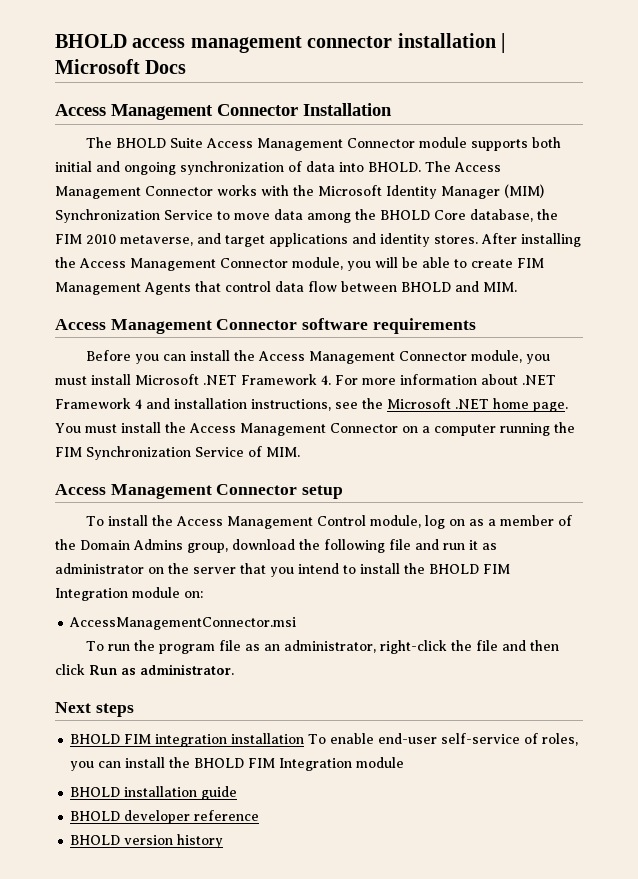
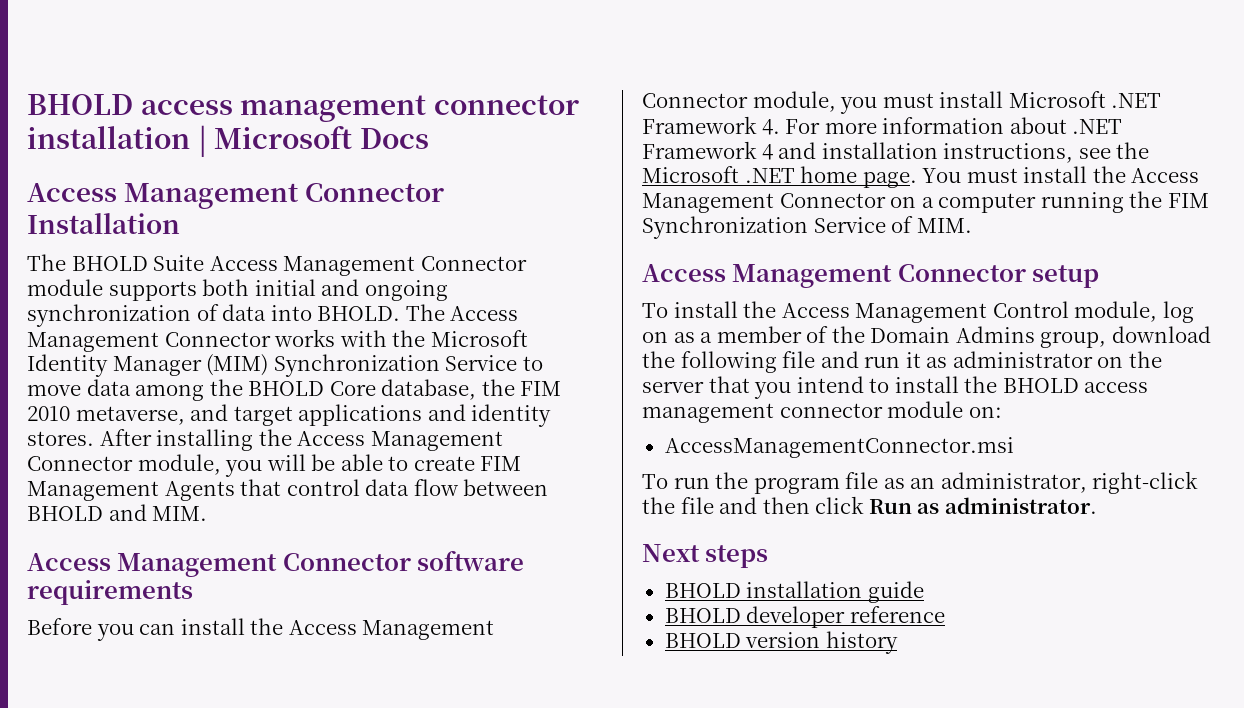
- To install the Access Management Control module, log on as a member of the Domain Admins group, download the following file and run it as administrator on the server that you intend to install the BHOLD FIM Integration module on:
+ To install the Access Management Control module, log on as a member of the Domain Admins group, download the following file and run it as administrator on the server that you intend to install the BHOLD access management connector module on:
- BHOLD FIM integration installation To enable end-user self-service of roles, you can install the BHOLD FIM Integration module

